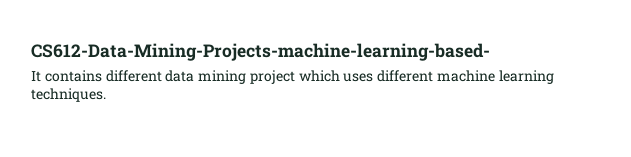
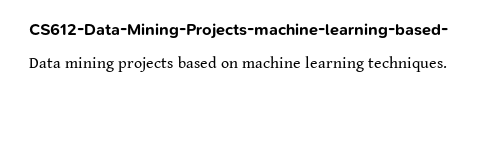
- It contains different data mining project which uses different machine learning techniques.
+ Data mining projects based on machine learning techniques.

